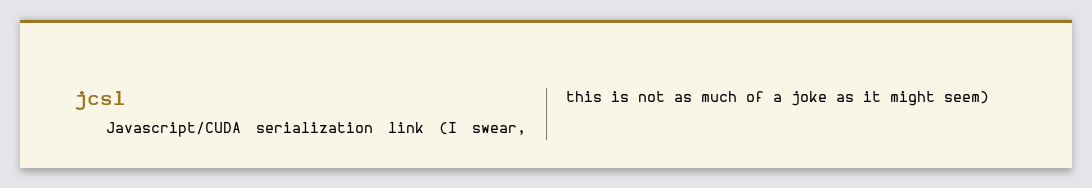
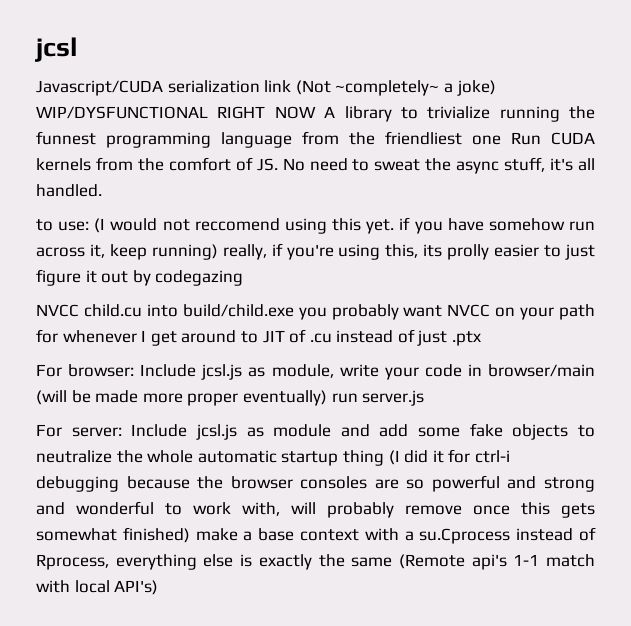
- Javascript/CUDA serialization link (I swear, this is not as much of a joke as it might seem)
+ Javascript/CUDA serialization link (Not ~completely~ a joke) WIP/DYSFUNCTIONAL RIGHT NOW A library to trivialize running the funnest programming language from the friendliest one Run CUDA kernels from the comfort of JS. No need to sweat the async stuff, it's all handled.
+ to use: (I would not reccomend using this yet. if you have somehow run across it, keep running) really, if you're using this, its prolly easier to just figure it out by codegazing
+ NVCC child.cu into build/child.exe you probably want NVCC on your path for whenever I get around to JIT of .cu instead of just .ptx
+ For browser: Include jcsl.js as module, write your code in browser/main (will be made more proper eventually) run server.js
+ For server: Include jcsl.js as module and add some fake objects to neutralize the whole automatic startup thing (I did it for ctrl-i debugging because the browser consoles are so powerful and strong and wonderful to work with, will probably remove once this gets somewhat finished) make a base context with a su.Cprocess instead of Rprocess, everything else is exactly the same (Remote api's 1-1 match with local API's)

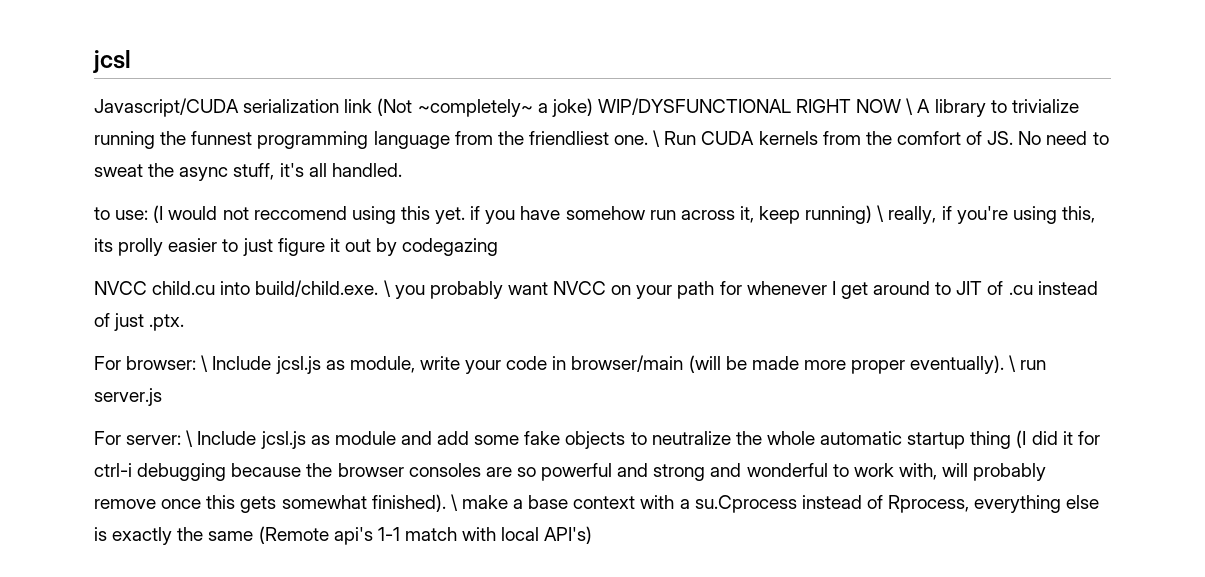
- Javascript/CUDA serialization link (Not ~completely~ a joke) WIP/DYSFUNCTIONAL RIGHT NOW A library to trivialize running the funnest programming language from the friendliest one Run CUDA kernels from the comfort of JS. No need to sweat the async stuff, it's all handled.
+ Javascript/CUDA serialization link (Not ~completely~ a joke) WIP/DYSFUNCTIONAL RIGHT NOW \ A library to trivialize running the funnest programming language from the friendliest one. \ Run CUDA kernels from the comfort of JS. No need to sweat the async stuff, it's all handled.
- to use: (I would not reccomend using this yet. if you have somehow run across it, keep running) really, if you're using this, its prolly easier to just figure it out by codegazing
+ to use: (I would not reccomend using this yet. if you have somehow run across it, keep running) \ really, if you're using this, its prolly easier to just figure it out by codegazing
- NVCC child.cu into build/child.exe you probably want NVCC on your path for whenever I get around to JIT of .cu instead of just .ptx
+ NVCC child.cu into build/child.exe. \ you probably want NVCC on your path for whenever I get around to JIT of .cu instead of just .ptx.
- For browser: Include jcsl.js as module, write your code in browser/main (will be made more proper eventually) run server.js
+ For browser: \ Include jcsl.js as module, write your code in browser/main (will be made more proper eventually). \ run server.js
- Include jcsl.js as module and add some fake objects to neutralize the whole automatic startup thing (I did it for ctrl-i debugging because the browser consoles are so powerful and strong and wonderful to work with, will probably remove once this gets somewhat finished) make a base context with a su.Cprocess instead of Rprocess, everything else is exactly the same (Remote api's 1-1 match with local API's)
+ \ Include jcsl.js as module and add some fake objects to neutralize the whole automatic startup thing (I did it for ctrl-i debugging because the browser consoles are so powerful and strong and wonderful to work with, will probably remove once this gets somewhat finished). \ make a base context with a su.Cprocess instead of Rprocess, everything else is exactly the same (Remote api's 1-1 match with local API's)

